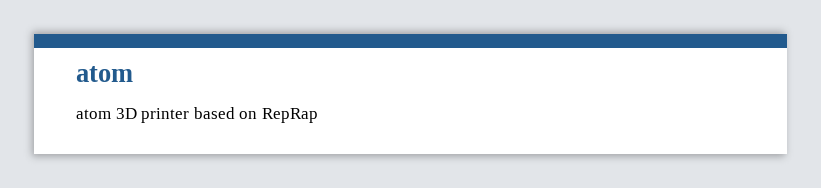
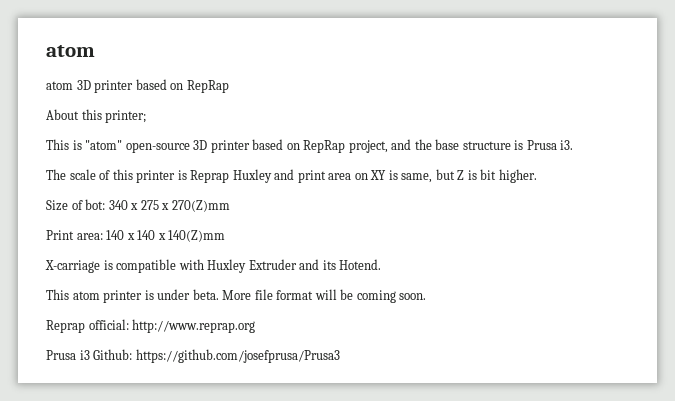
+ About this printer;
+ This is "atom" open-source 3D printer based on RepRap project, and the base structure is Prusa i3.
+ The scale of this printer is Reprap Huxley and print area on XY is same, but Z is bit higher.
+ Size of bot: 340 x 275 x 270(Z)mm
+ Print area: 140 x 140 x 140(Z)mm
+ X-carriage is compatible with Huxley Extruder and its Hotend.
+ This atom printer is under beta. More file format will be coming soon.
+ Reprap official: http://www.reprap.org
+ Prusa i3 Github: https://github.com/josefprusa/Prusa3

